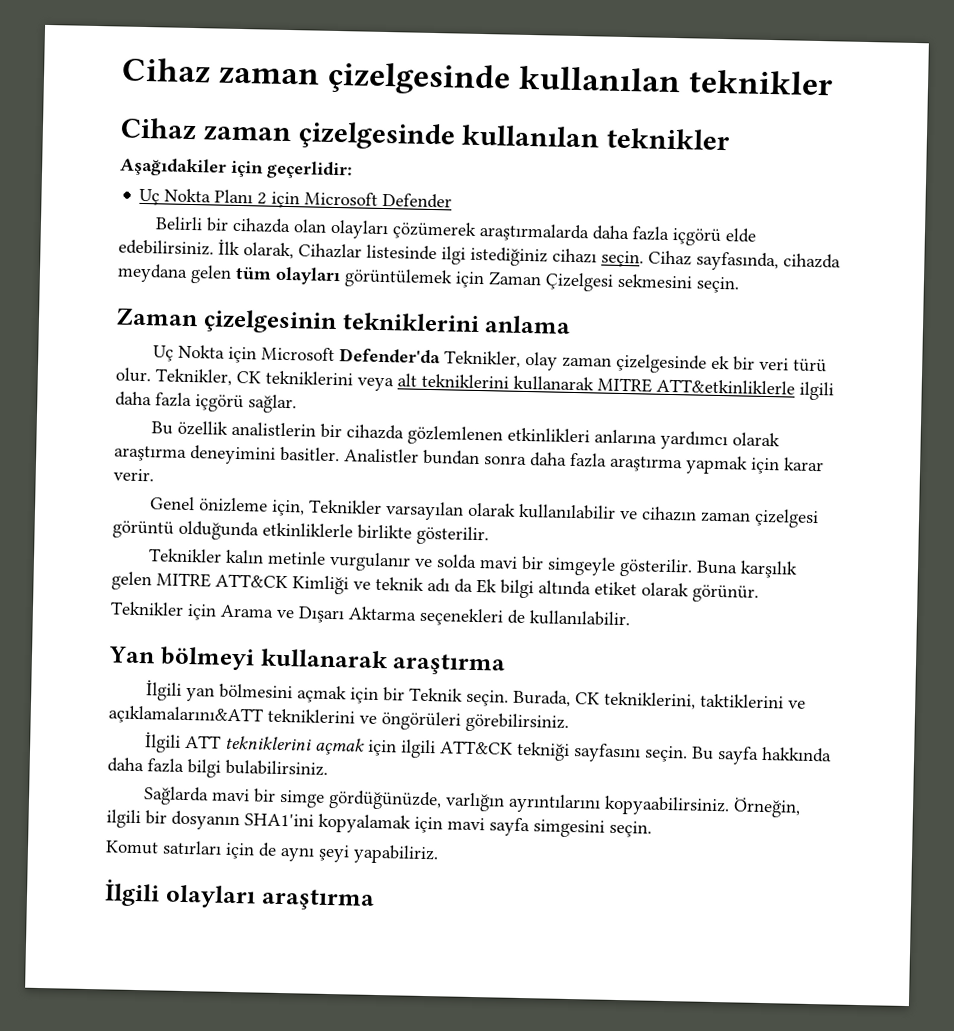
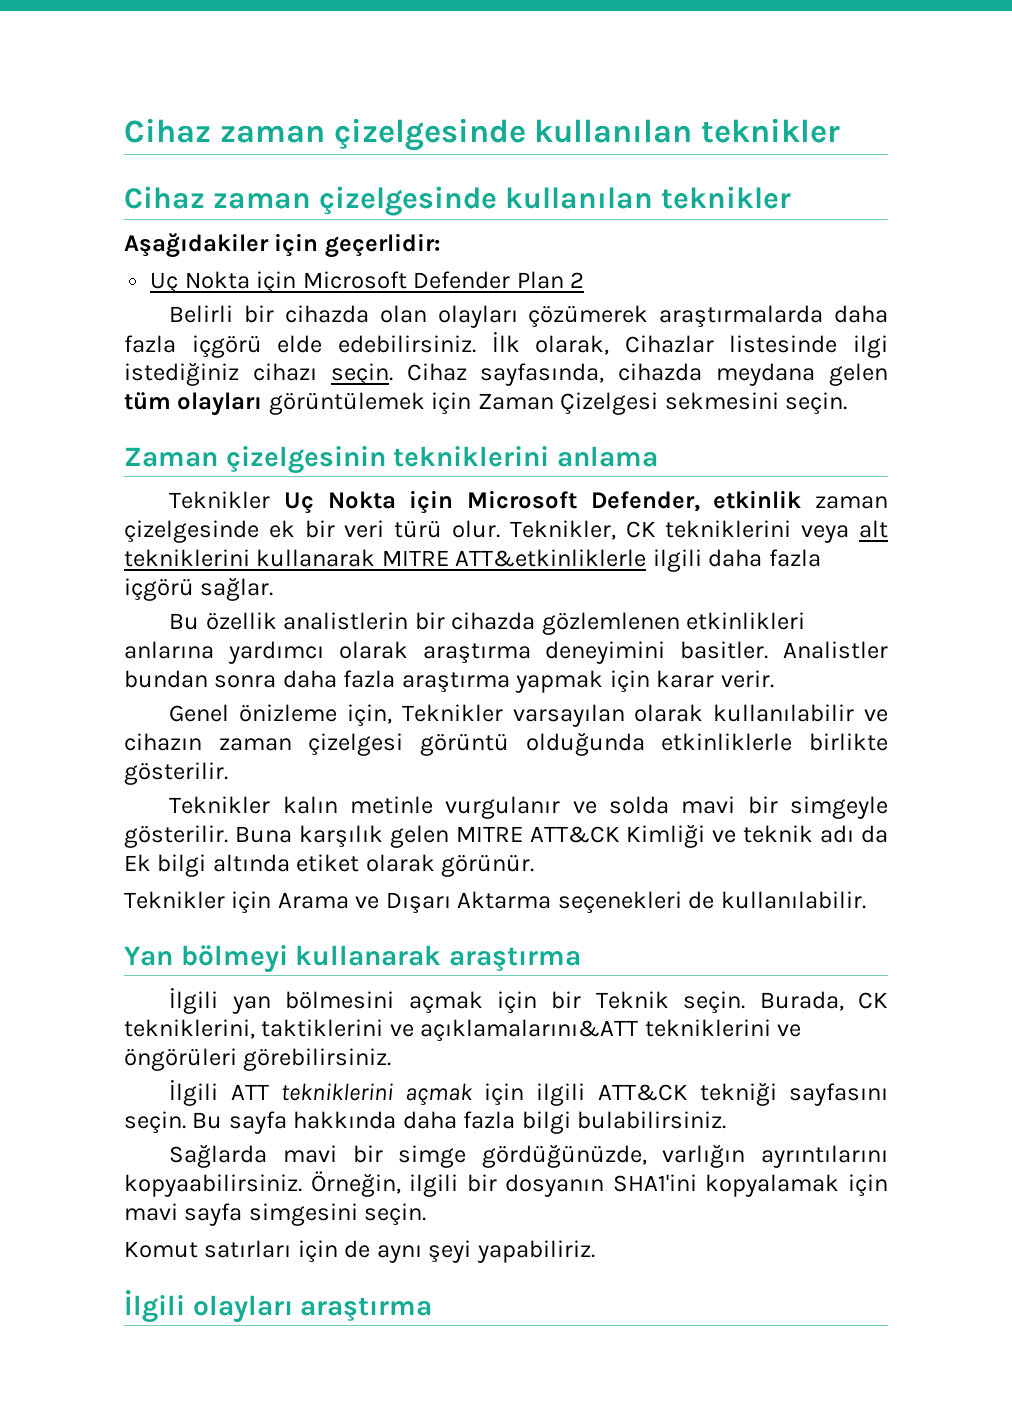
- Uç Nokta Planı 2 için Microsoft Defender
+ Uç Nokta için Microsoft Defender Plan 2
- Uç Nokta için Microsoft Defender'da Teknikler, olay zaman çizelgesinde ek bir veri türü olur.
+ Teknikler Uç Nokta için Microsoft Defender, etkinlik zaman çizelgesinde ek bir veri türü olur.

